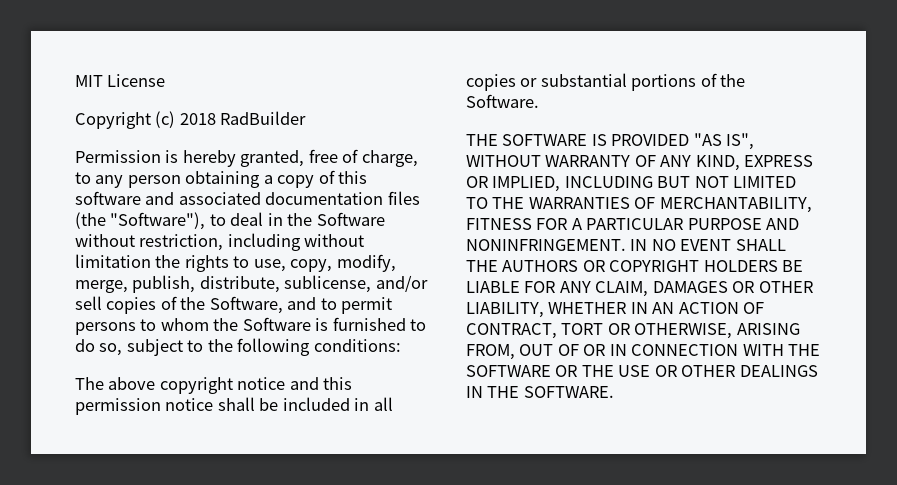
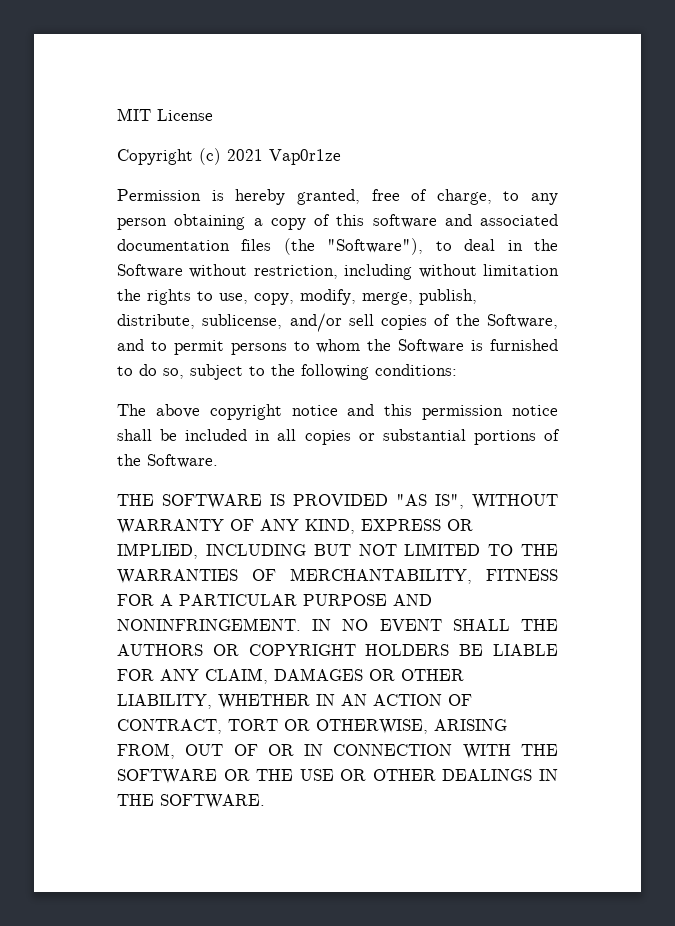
- Copyright (c) 2018 RadBuilder
+ Copyright (c) 2021 Vap0r1ze

